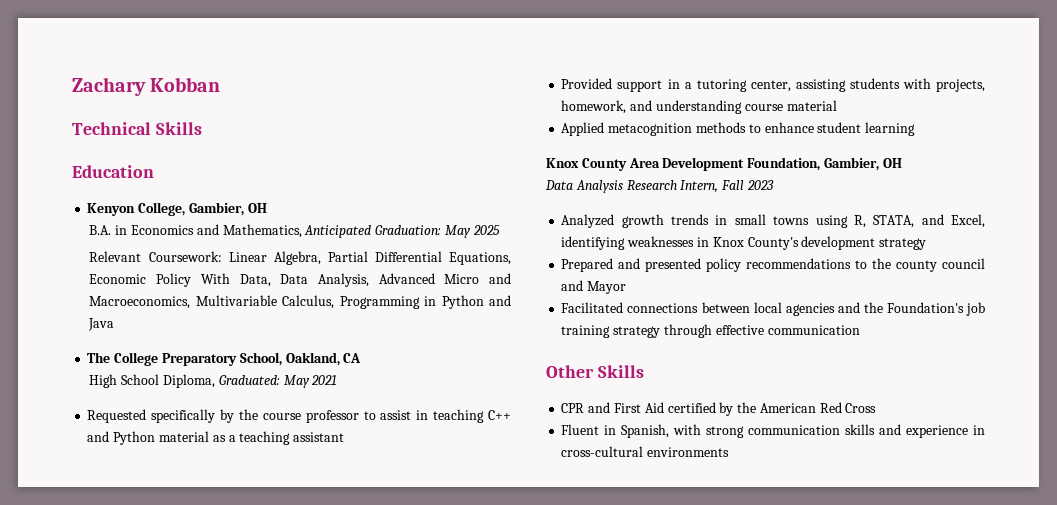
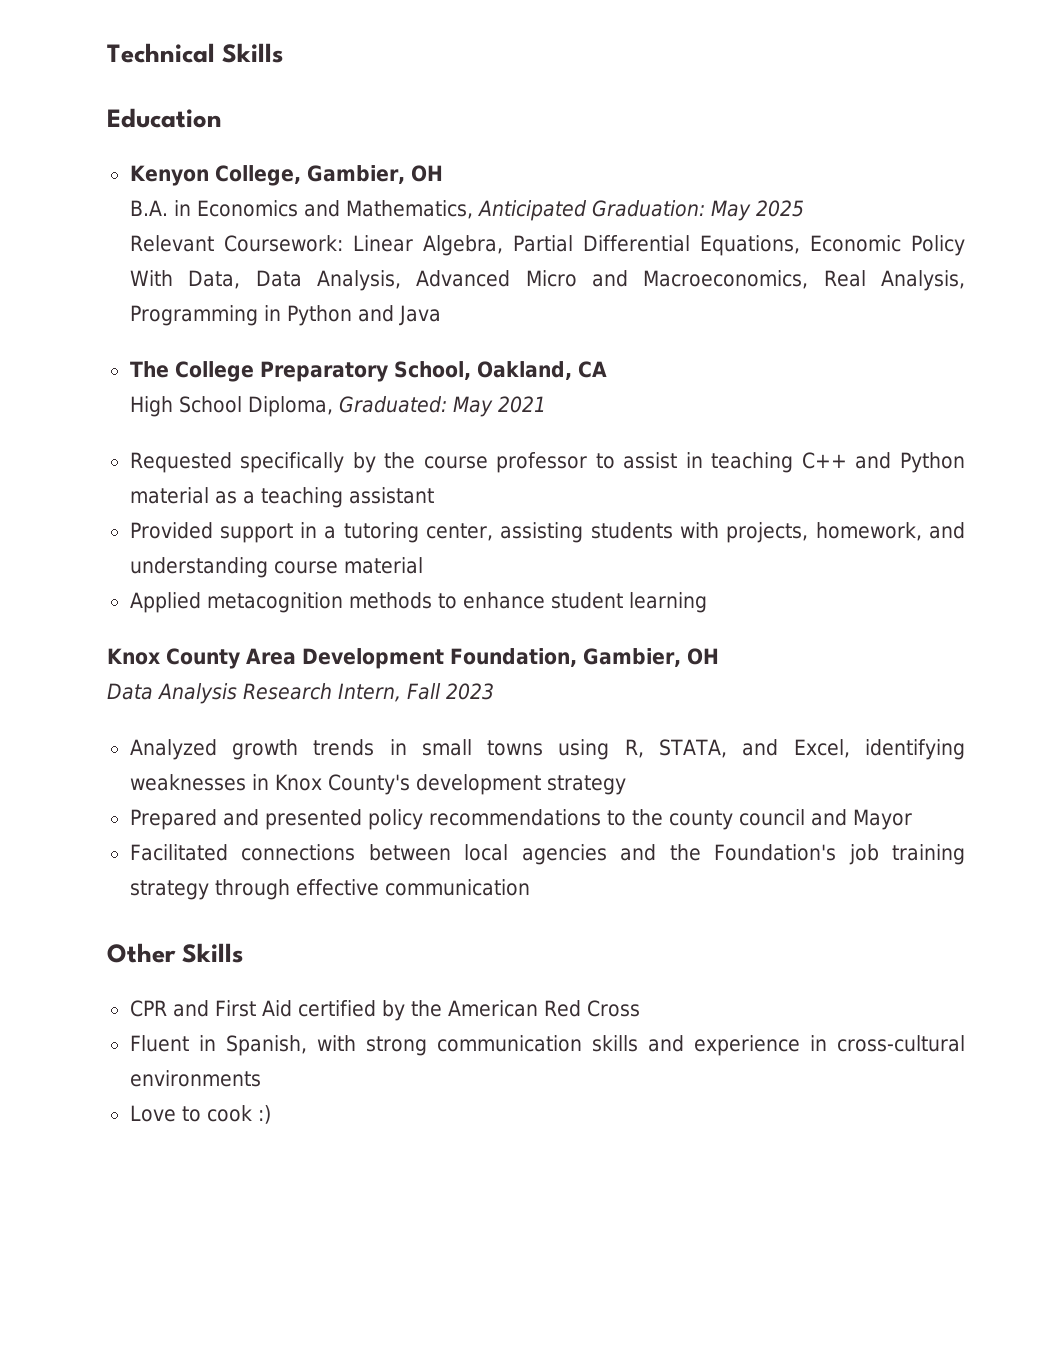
- Zachary Kobban
- Relevant Coursework: Linear Algebra, Partial Differential Equations, Economic Policy With Data, Data Analysis, Advanced Micro and Macroeconomics, Multivariable Calculus, Programming in Python and Java
+ Relevant Coursework: Linear Algebra, Partial Differential Equations, Economic Policy With Data, Data Analysis, Advanced Micro and Macroeconomics, Real Analysis, Programming in Python and Java
+ Love to cook :)

